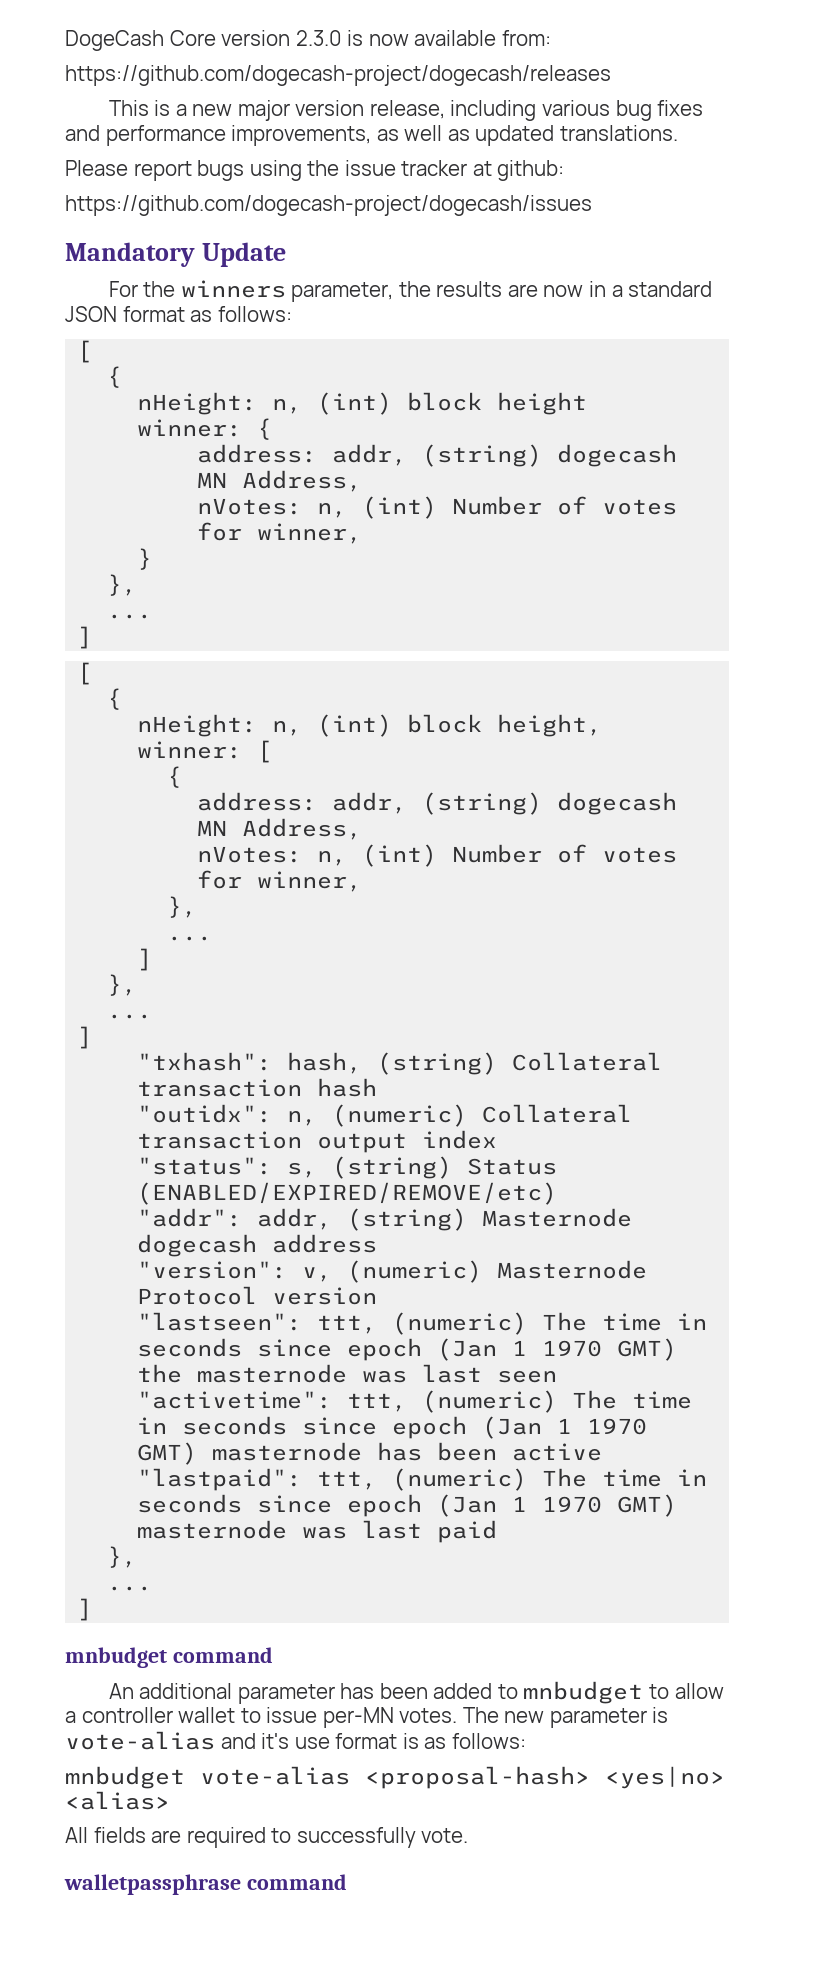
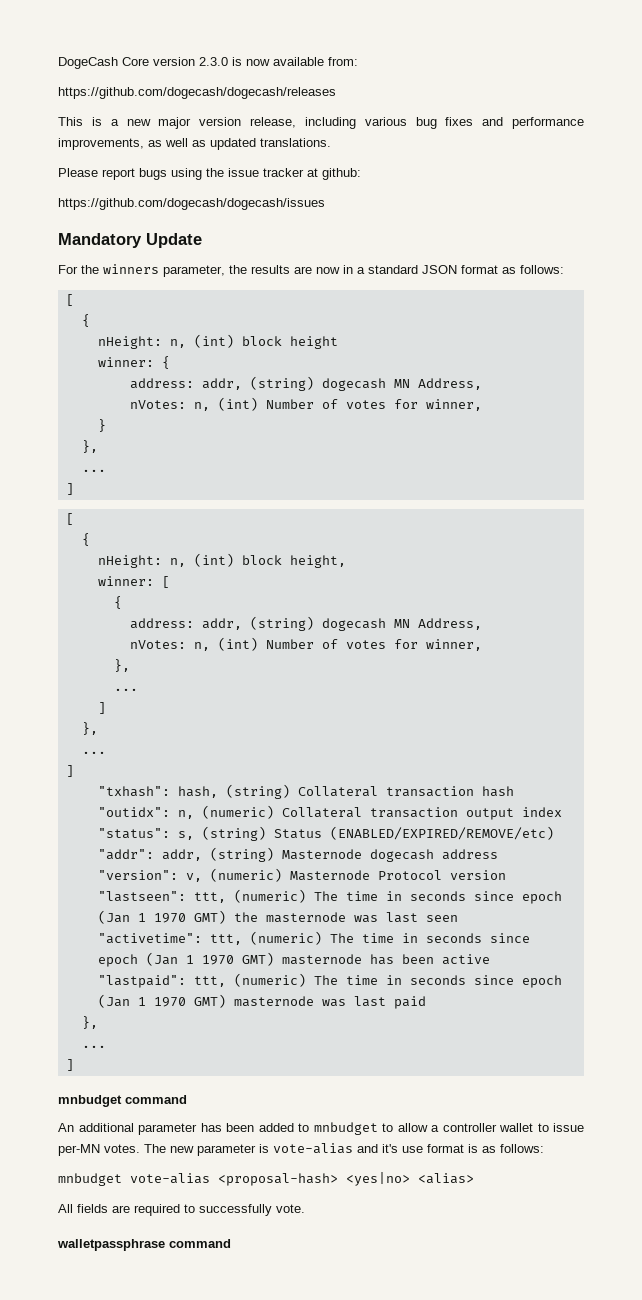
- https://github.com/dogecash-project/dogecash/releases
+ https://github.com/dogecash/dogecash/releases
- https://github.com/dogecash-project/dogecash/issues
+ https://github.com/dogecash/dogecash/issues

